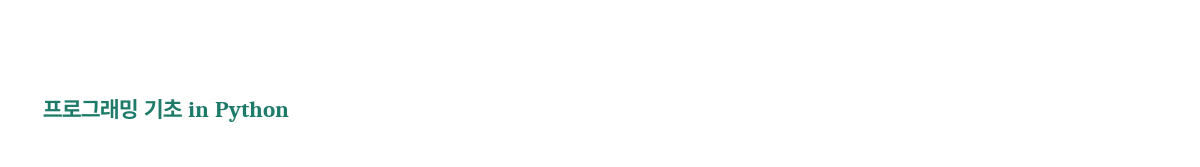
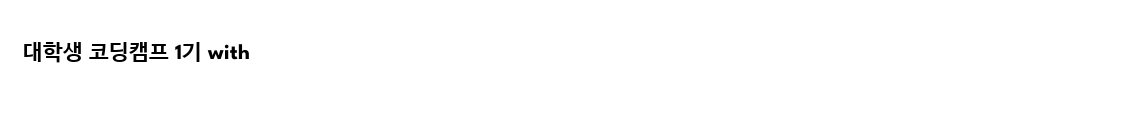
- 프로그래밍 기초 in Python
+ 대학생 코딩캠프 1기 with

